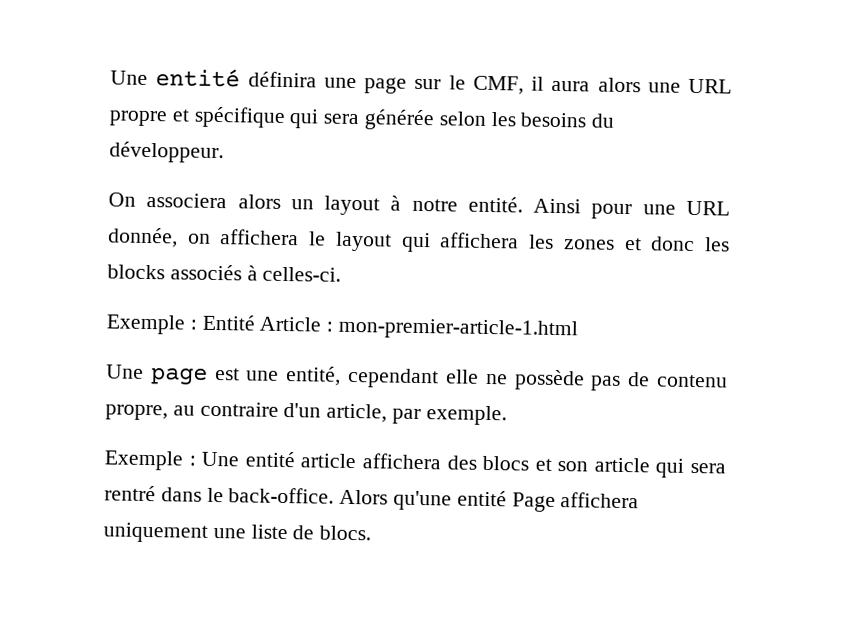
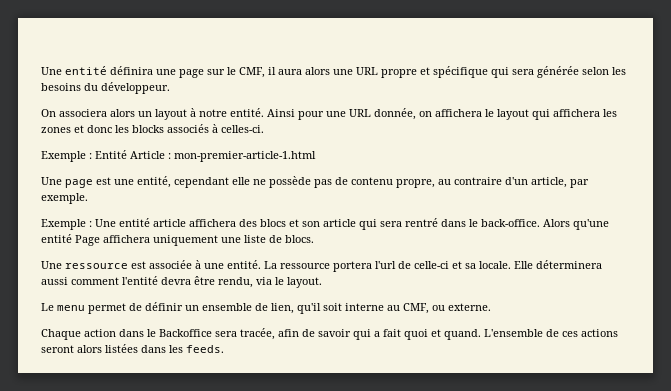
+ Une ressource est associée à une entité. La ressource portera l'url de celle-ci et sa locale. Elle déterminera aussi comment l'entité devra être rendu, via le layout.
+ Le menu permet de définir un ensemble de lien, qu'il soit interne au CMF, ou externe.
+ Chaque action dans le Backoffice sera tracée, afin de savoir qui a fait quoi et quand. L'ensemble de ces actions seront alors listées dans les feeds.

